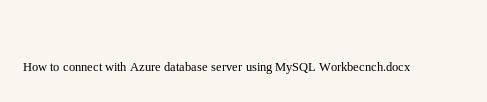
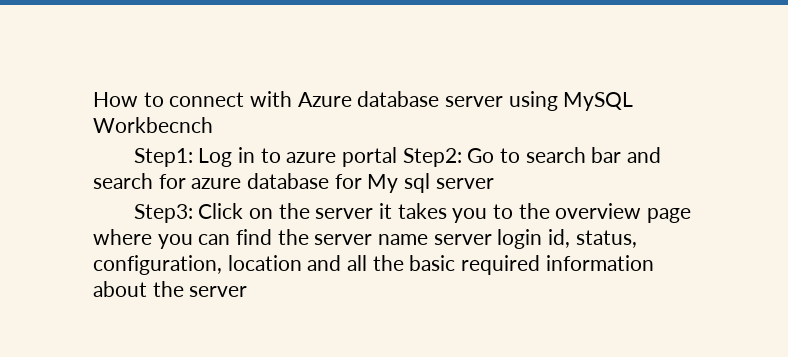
- How to connect with Azure database server using MySQL Workbecnch.docx
+ How to connect with Azure database server using MySQL Workbecnch
+ Step1: Log in to azure portal Step2: Go to search bar and search for azure database for My sql server
+ Step3: Click on the server it takes you to the overview page where you can find the server name server login id, status, configuration, location and all the basic required information about the server

